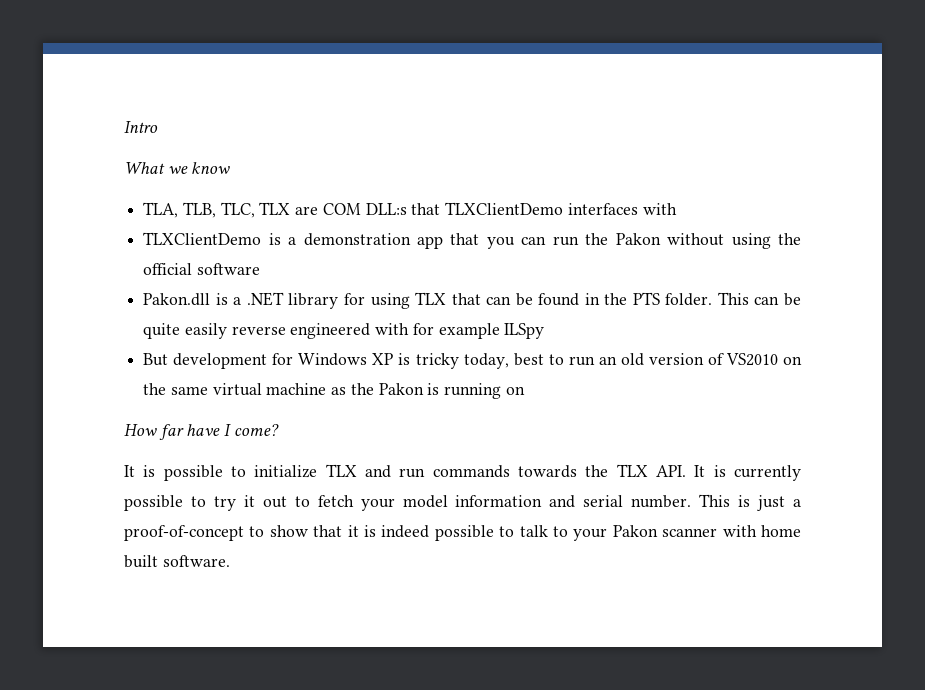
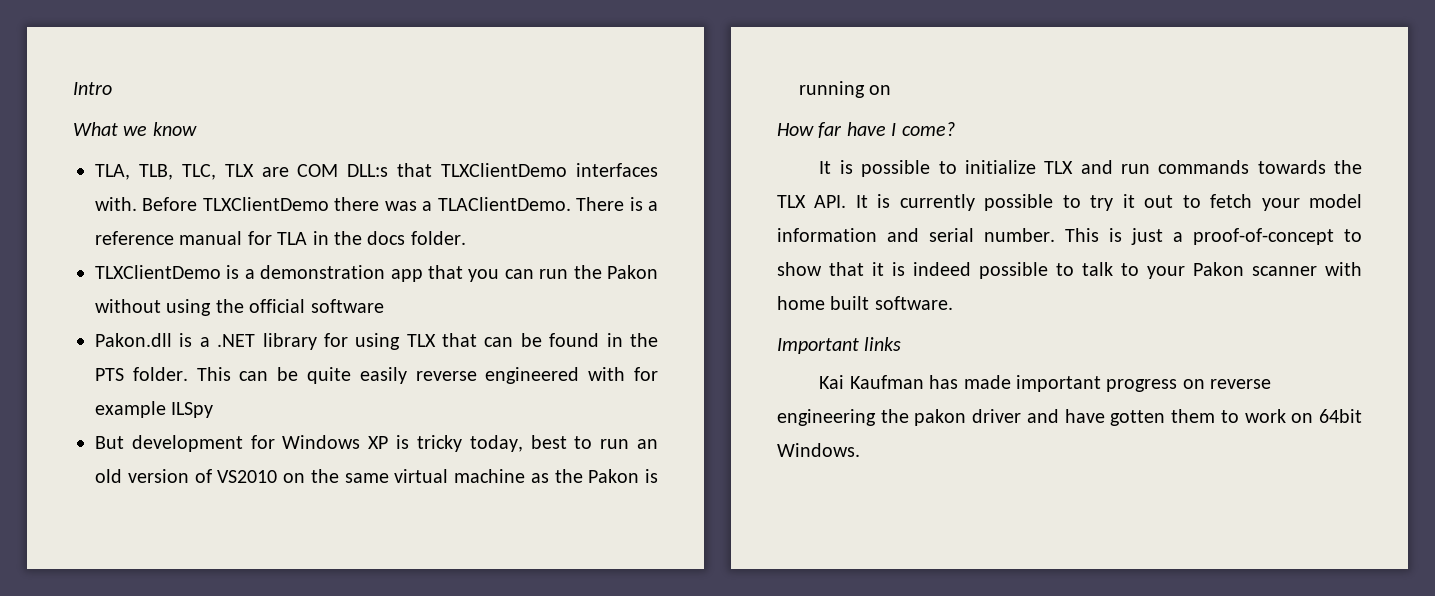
- TLA, TLB, TLC, TLX are COM DLL:s that TLXClientDemo interfaces with
+ TLA, TLB, TLC, TLX are COM DLL:s that TLXClientDemo interfaces with. Before TLXClientDemo there was a TLAClientDemo. There is a reference manual for TLA in the docs folder.
+ Important links
+ Kai Kaufman has made important progress on reverse engineering the pakon driver and have gotten them to work on 64bit Windows.

